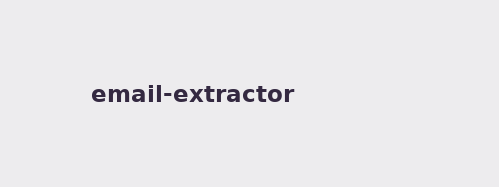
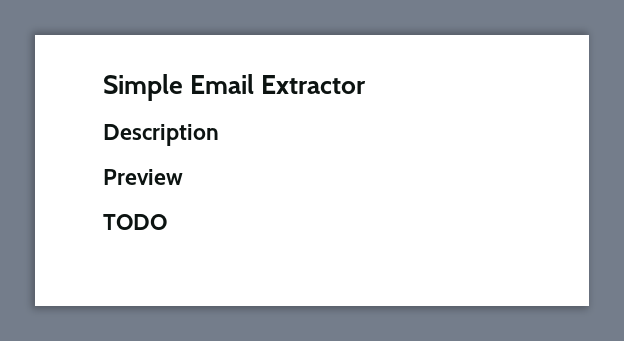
- email-extractor
+ Simple Email Extractor
+ Description
+ Preview
+ TODO

